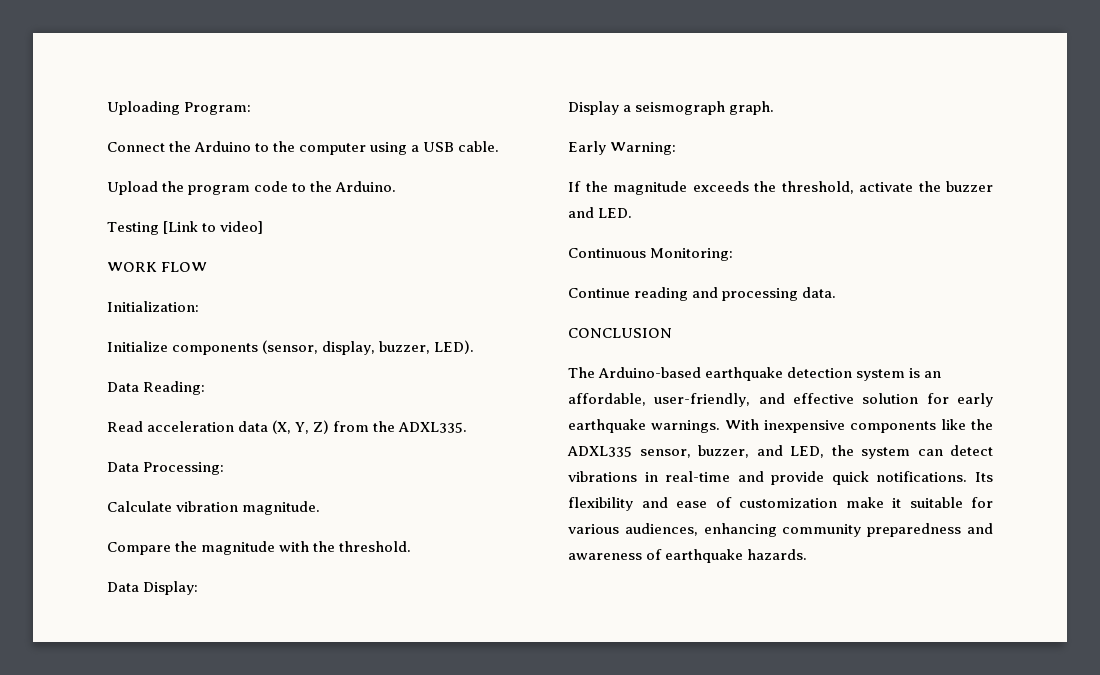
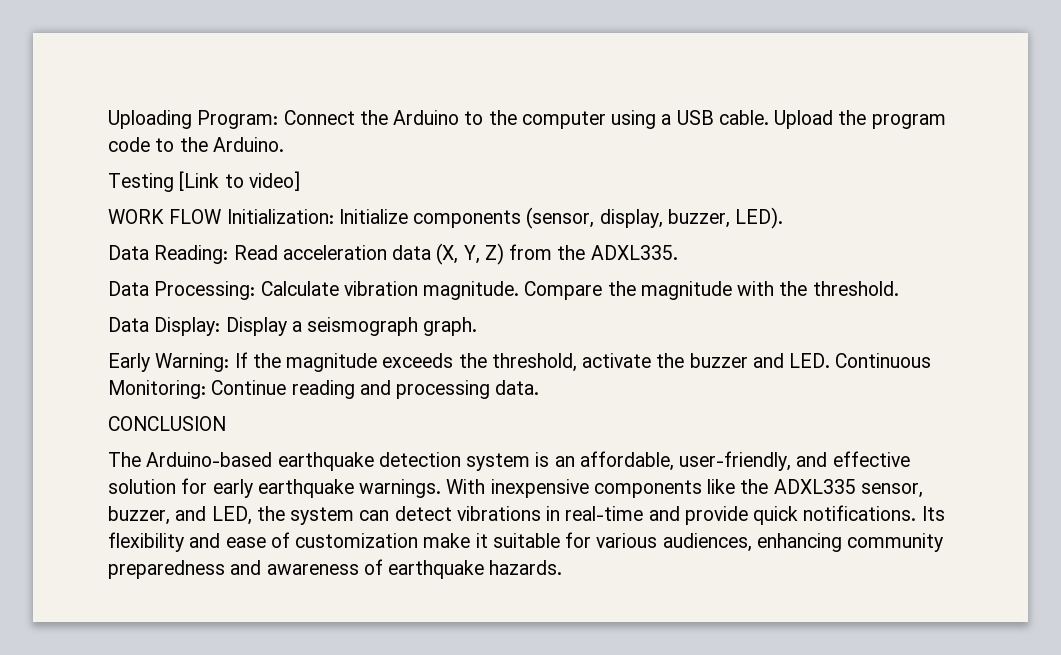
- Uploading Program:
- Connect the Arduino to the computer using a USB cable.
- Upload the program code to the Arduino.
+ Uploading Program: Connect the Arduino to the computer using a USB cable. Upload the program code to the Arduino.
- WORK FLOW
- Initialization:
- Initialize components (sensor, display, buzzer, LED).
+ WORK FLOW Initialization: Initialize components (sensor, display, buzzer, LED).
- Data Reading:
- Read acceleration data (X, Y, Z) from the ADXL335.
+ Data Reading: Read acceleration data (X, Y, Z) from the ADXL335.
- Data Processing:
- Calculate vibration magnitude.
- Compare the magnitude with the threshold.
+ Data Processing: Calculate vibration magnitude. Compare the magnitude with the threshold.
- Data Display:
- Display a seismograph graph.
+ Data Display: Display a seismograph graph.
- Early Warning:
- If the magnitude exceeds the threshold, activate the buzzer and LED.
- Continuous Monitoring:
- Continue reading and processing data.
+ Early Warning: If the magnitude exceeds the threshold, activate the buzzer and LED. Continuous Monitoring: Continue reading and processing data.

